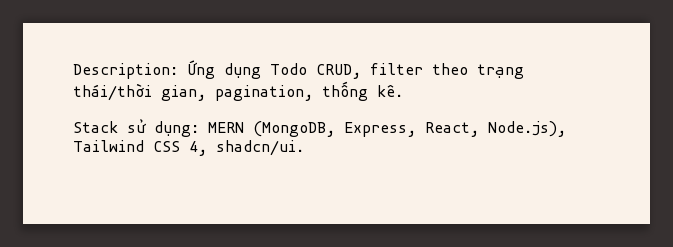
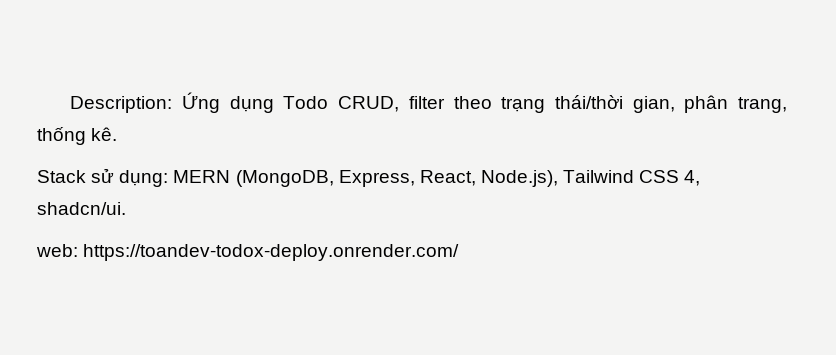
- Description: Ứng dụng Todo CRUD, filter theo trạng thái/thời gian, pagination, thống kê.
+ Description: Ứng dụng Todo CRUD, filter theo trạng thái/thời gian, phân trang, thống kê.
+ web: https://toandev-todox-deploy.onrender.com/

